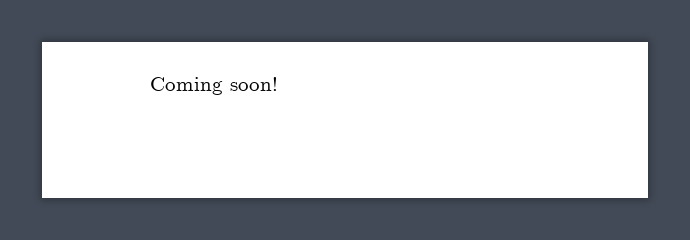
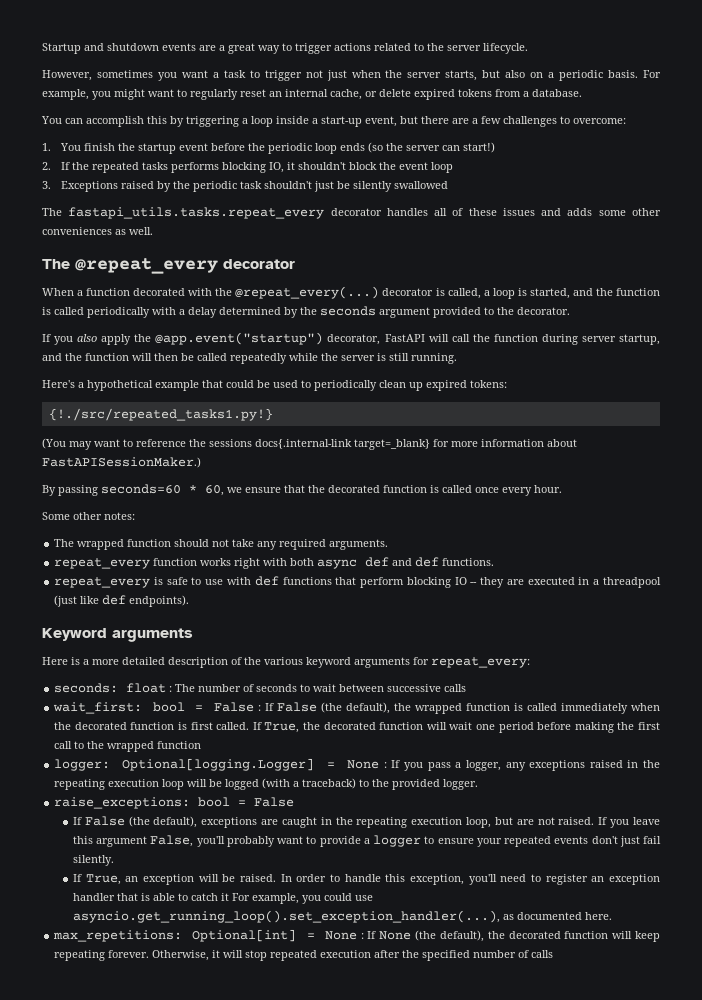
- Coming soon!
+ Startup and shutdown events are a great way to trigger actions related to the server lifecycle.
+ However, sometimes you want a task to trigger not just when the server starts, but also on a periodic basis. For example, you might want to regularly reset an internal cache, or delete expired tokens from a database.
+ You can accomplish this by triggering a loop inside a start-up event, but there are a few challenges to overcome:
+ 1. You finish the startup event before the periodic loop ends (so the server can start!)
+ 2. If the repeated tasks performs blocking IO, it shouldn't block the event loop
+ 3. Exceptions raised by the periodic task shouldn't just be silently swallowed
+ The fastapi_utils.tasks.repeat_every decorator handles all of these issues and adds some other conveniences as well.
+ The @repeat_every decorator
+ When a function decorated with the @repeat_every(...) decorator is called, a loop is started, and the function is called periodically with a delay determined by the seconds argument provided to the decorator.
+ If you also apply the @app.event("startup") decorator, FastAPI will call the function during server startup, and the function will then be called repeatedly while the server is still running.
+ Here's a hypothetical example that could be used to periodically clean up expired tokens:
+ {!./src/repeated_tasks1.py!}
+ (You may want to reference the sessions docs{.internal-link target=_blank} for more information about FastAPISessionMaker.)
+ By passing seconds=60 * 60, we ensure that the decorated function is called once every hour.
+ Some other notes:
+ The wrapped function should not take any required arguments.
+ repeat_every function works right with both async def and def functions.
+ repeat_every is safe to use with def functions that perform blocking IO -- they are executed in a threadpool (just like def endpoints).
+ Keyword arguments
+ Here is a more detailed description of the various keyword arguments for repeat_every:
+ seconds: float : The number of seconds to wait between successive calls
+ wait_first: bool = False : If False (the default), the wrapped function is called immediately when the decorated function is first called. If True, the decorated function will wait one period before making the first call to the wrapped function
+ logger: Optional[logging.Logger] = None : If you pass a logger, any exceptions raised in the repeating execution loop will be logged (with a traceback) to the provided logger.
+ raise_exceptions: bool = False
+ If False (the default), exceptions are caught in the repeating execution loop, but are not raised. If you leave this argument False, you'll probably want to provide a logger to ensure your repeated events don't just fail silently.
+ If True, an exception will be raised. In order to handle this exception, you'll need to register an exception handler that is able to catch it For example, you could use asyncio.get_running_loop().set_exception_handler(...), as documented here.
+ max_repetitions: Optional[int] = None : If None (the default), the decorated function will keep repeating forever. Otherwise, it will stop repeated execution after the specified number of calls

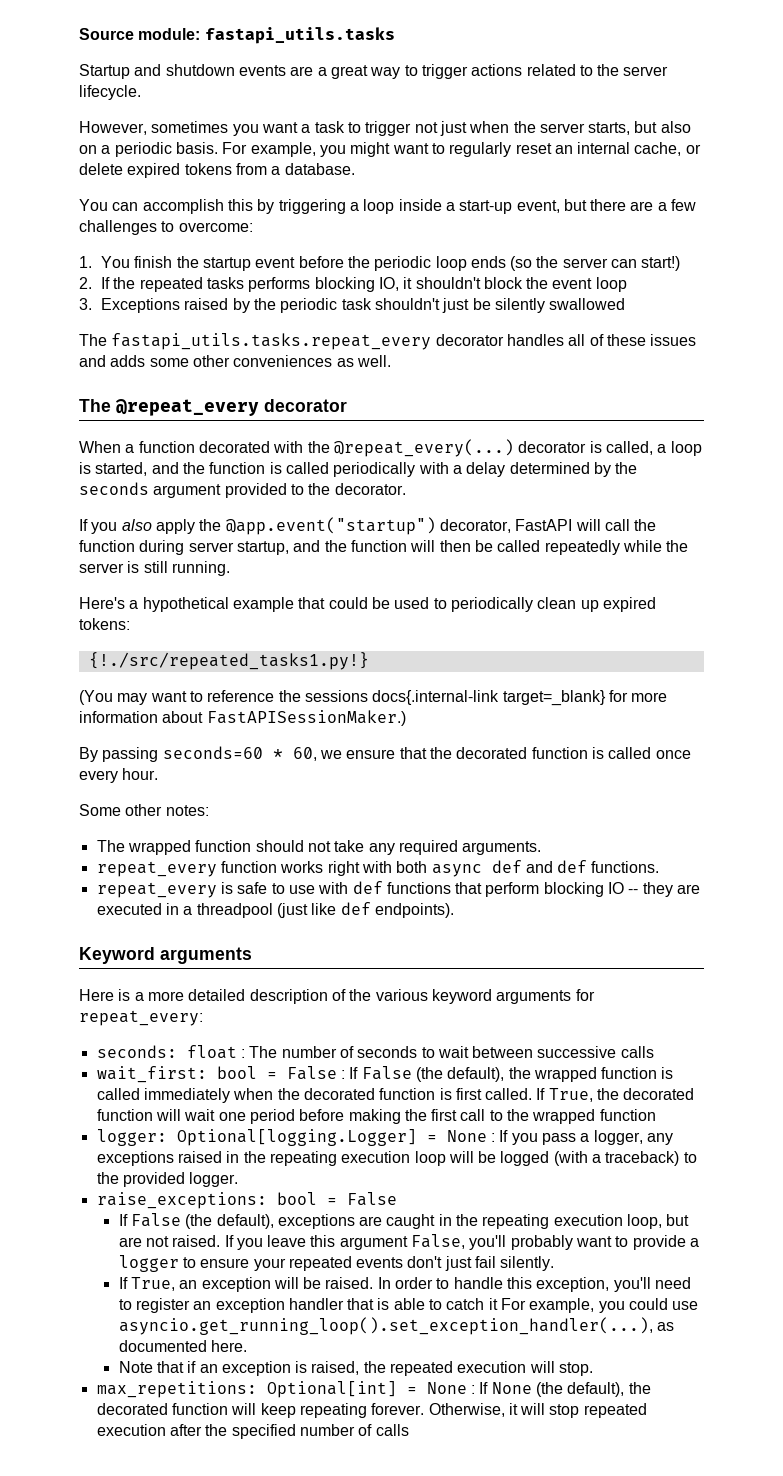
+ Source module: fastapi_utils.tasks
+ Note that if an exception is raised, the repeated execution will stop.

